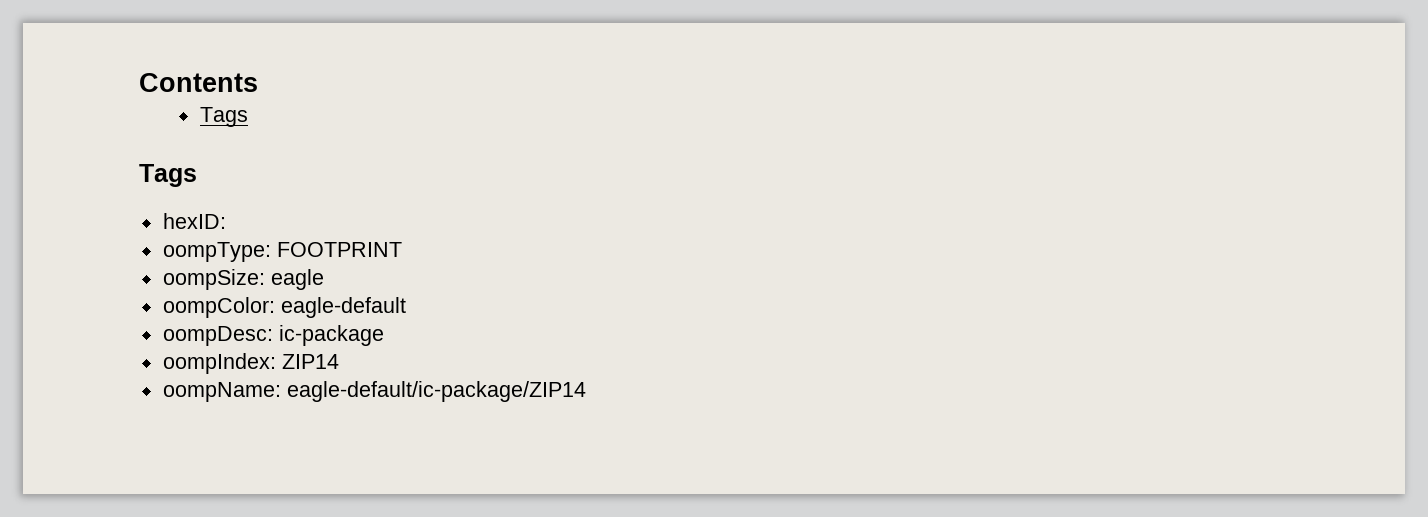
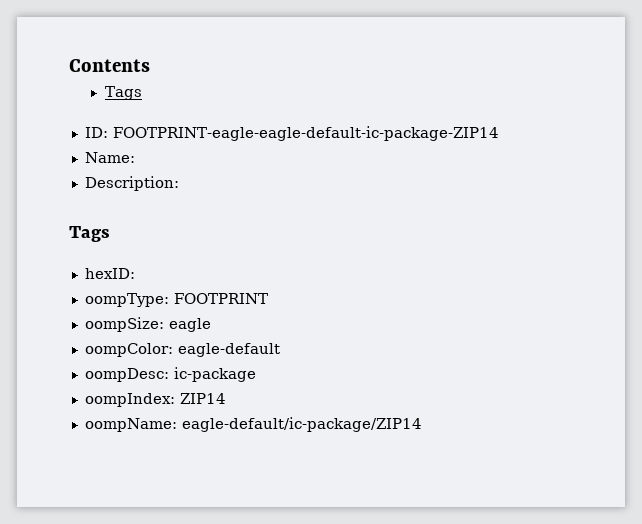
+ ID: FOOTPRINT-eagle-eagle-default-ic-package-ZIP14
+ Name:
+ Description:

